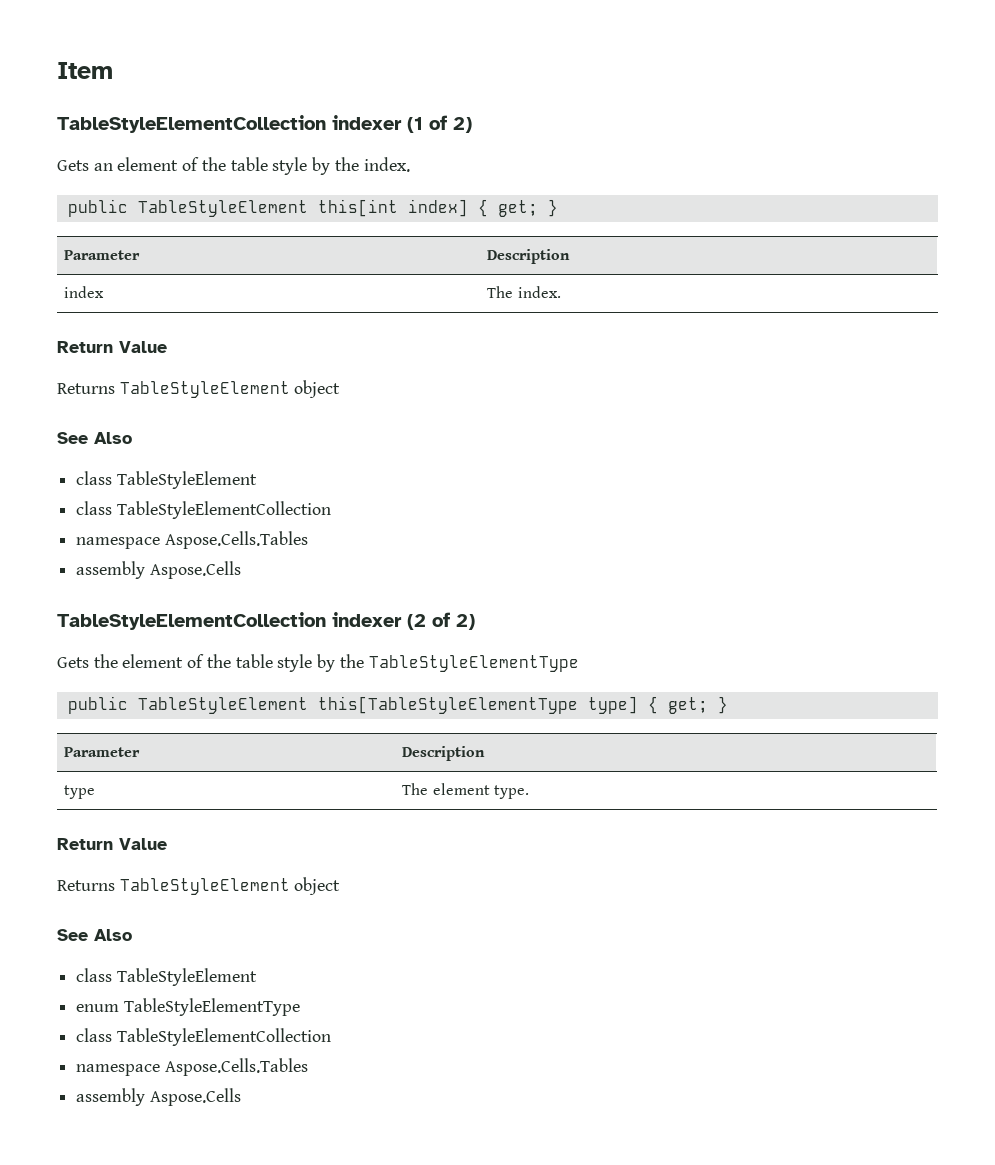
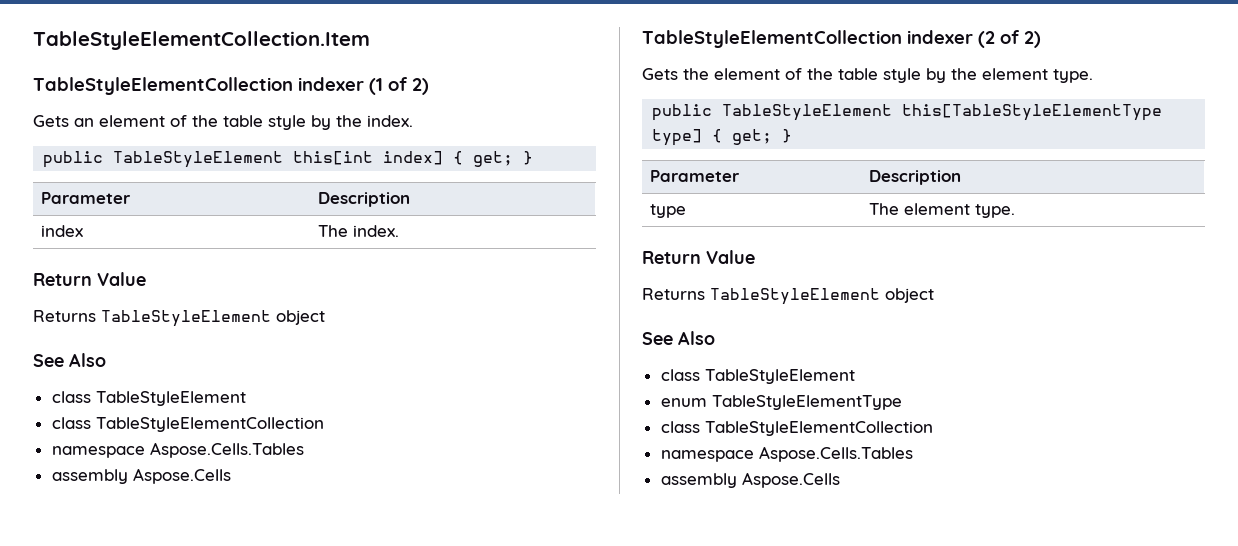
- Item
+ TableStyleElementCollection.Item
- Gets the element of the table style by the TableStyleElementType
+ Gets the element of the table style by the element type.

